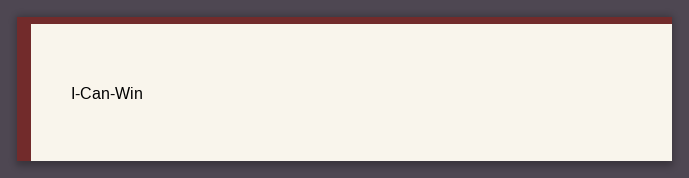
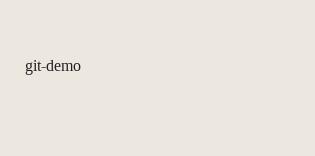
- I-Can-Win
+ git-demo

